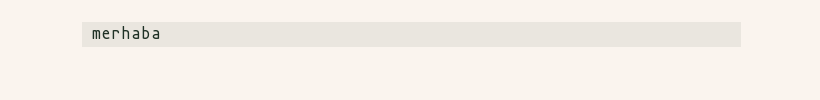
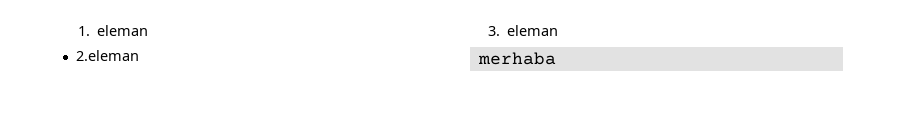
+ 1. eleman
+ 2.eleman
+ 3. eleman

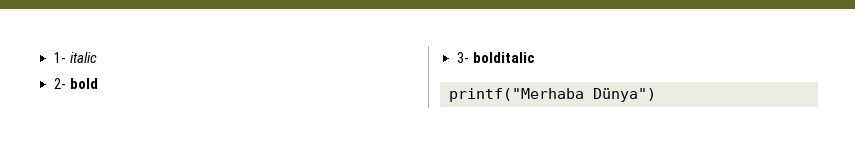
- 1. eleman
- 2.eleman
- 3. eleman
- merhaba
+ 1- italic
+ 2- bold
+ 3- bolditalic
+ printf("Merhaba Dünya")

